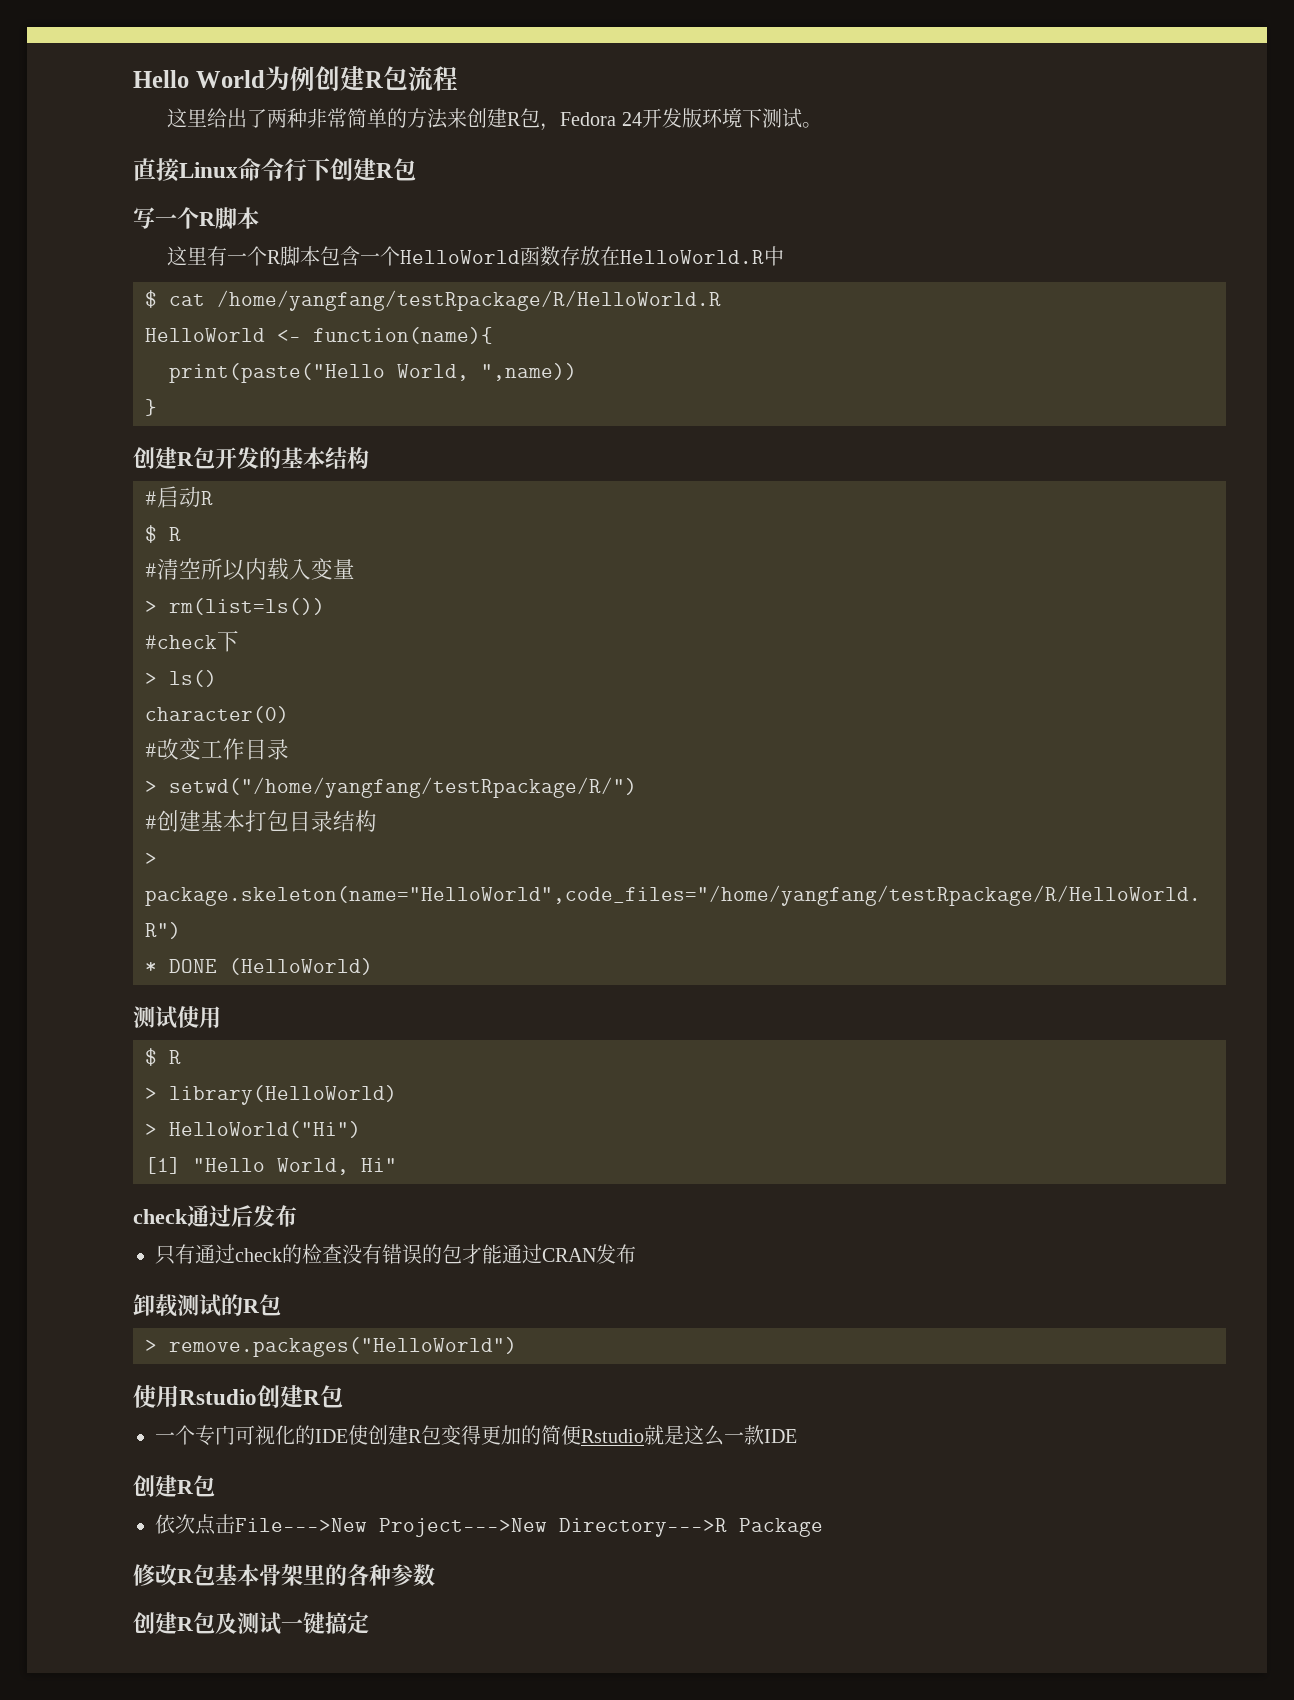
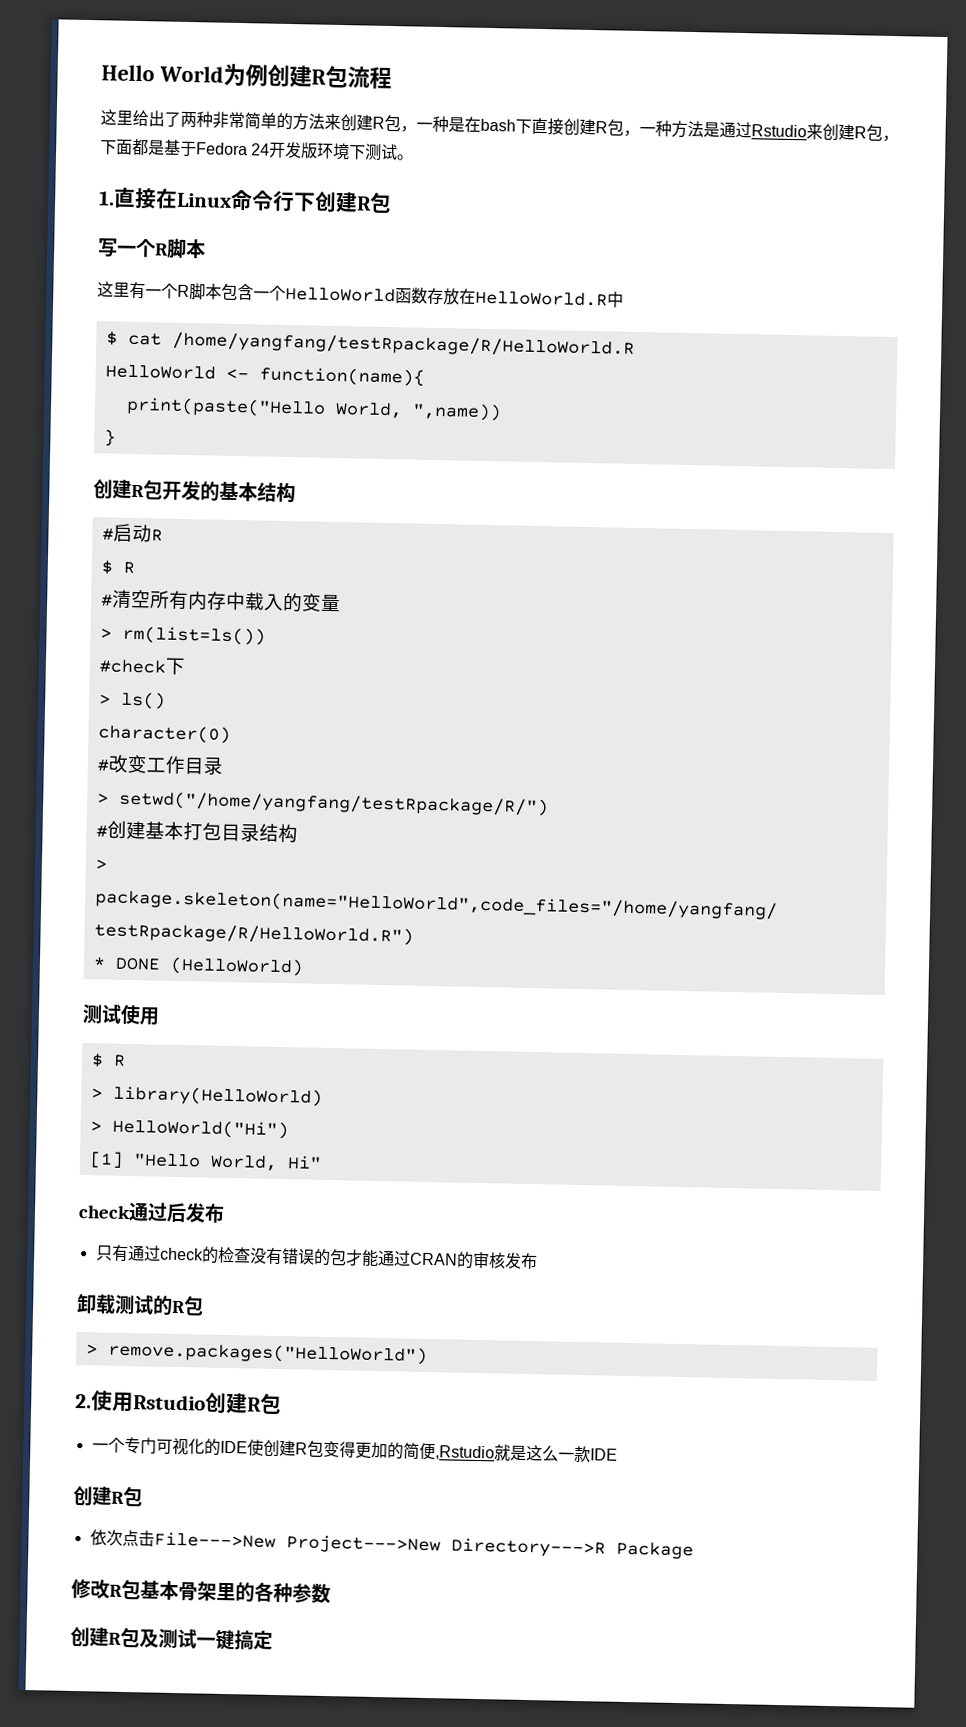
- 这里给出了两种非常简单的方法来创建R包，Fedora 24开发版环境下测试。
+ 这里给出了两种非常简单的方法来创建R包，一种是在bash下直接创建R包，一种方法是通过Rstudio来创建R包，下面都是基于Fedora 24开发版环境下测试。
- 直接Linux命令行下创建R包
+ 1.直接在Linux命令行下创建R包
- #清空所以内载入变量
+ #清空所有内存中载入的变量
- 只有通过check的检查没有错误的包才能通过CRAN发布
+ 只有通过check的检查没有错误的包才能通过CRAN的审核发布
- 使用Rstudio创建R包
+ 2.使用Rstudio创建R包
- 一个专门可视化的IDE使创建R包变得更加的简便Rstudio就是这么一款IDE
+ 一个专门可视化的IDE使创建R包变得更加的简便,Rstudio就是这么一款IDE

